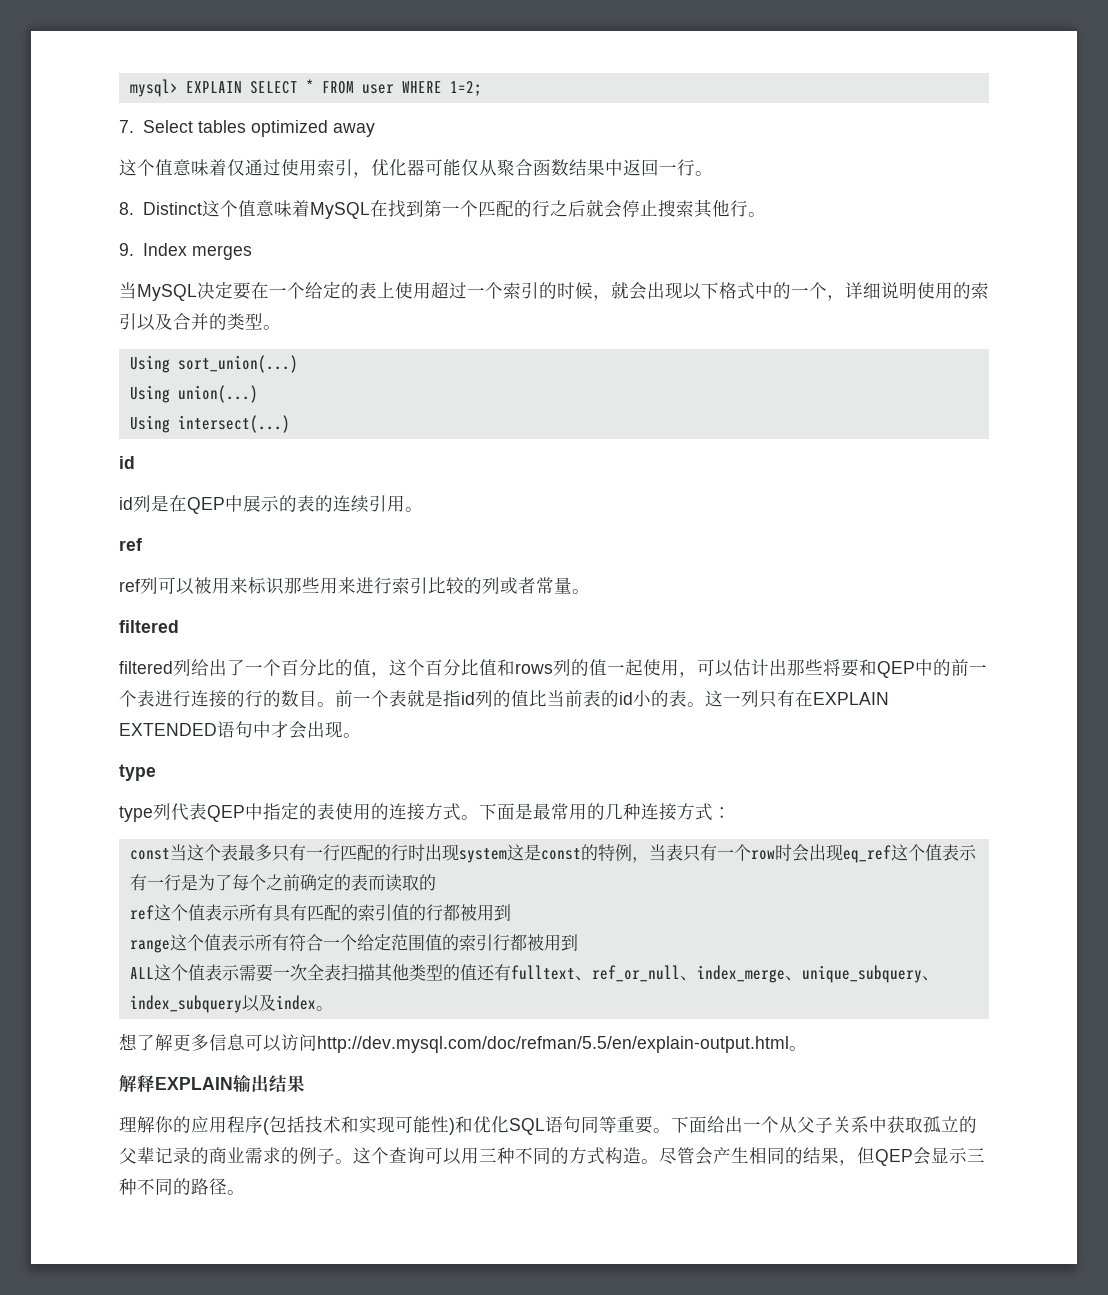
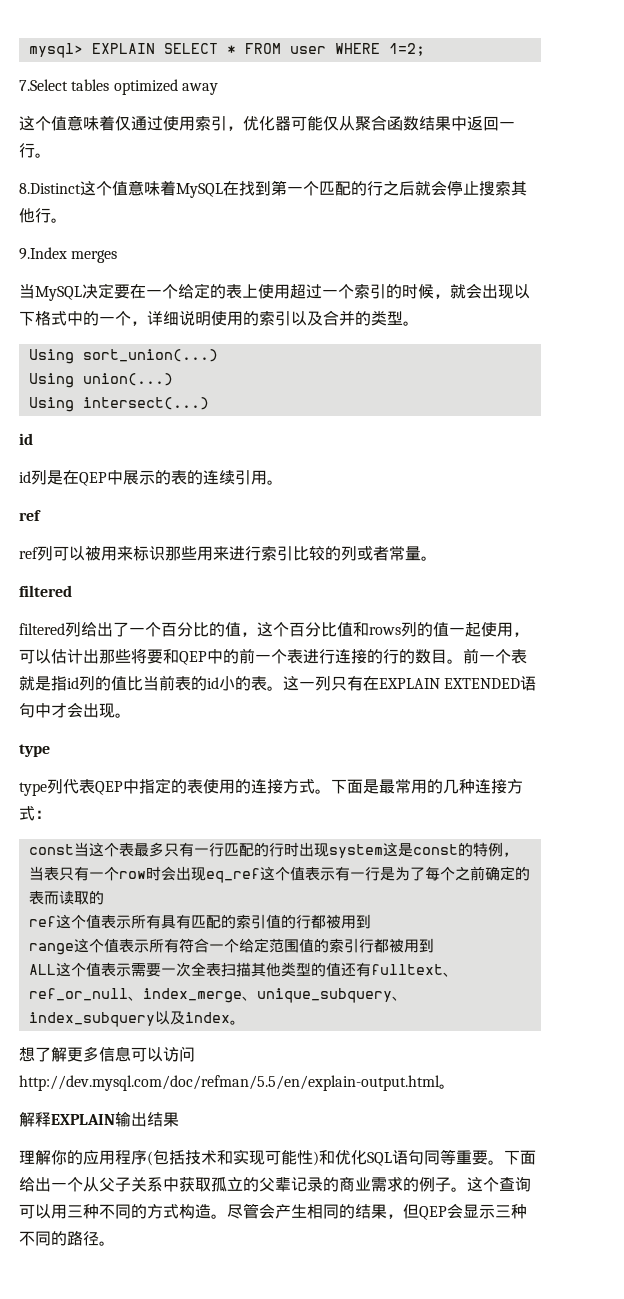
- 7. Select tables optimized away
+ 7.Select tables optimized away
- 8. Distinct这个值意味着MySQL在找到第一个匹配的行之后就会停止搜索其他行。
+ 8.Distinct这个值意味着MySQL在找到第一个匹配的行之后就会停止搜索其他行。
- 9. Index merges
+ 9.Index merges

